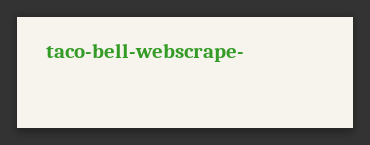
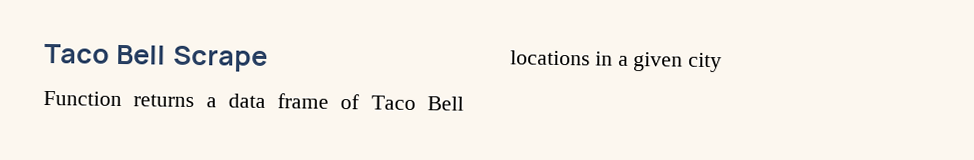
- taco-bell-webscrape-
+ Taco Bell Scrape
+ Function returns a data frame of Taco Bell locations in a given city

